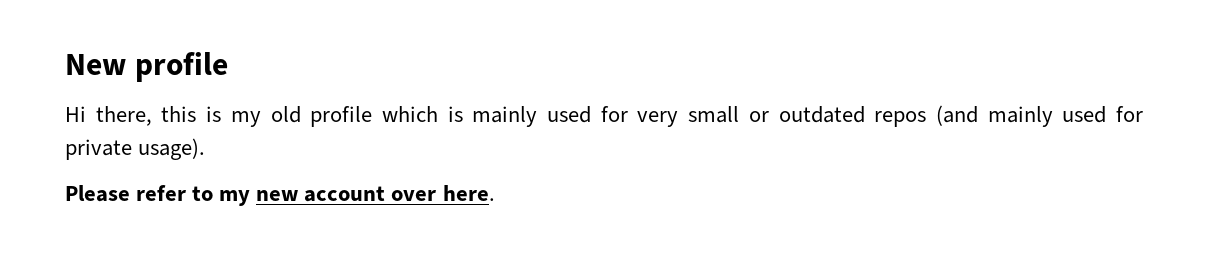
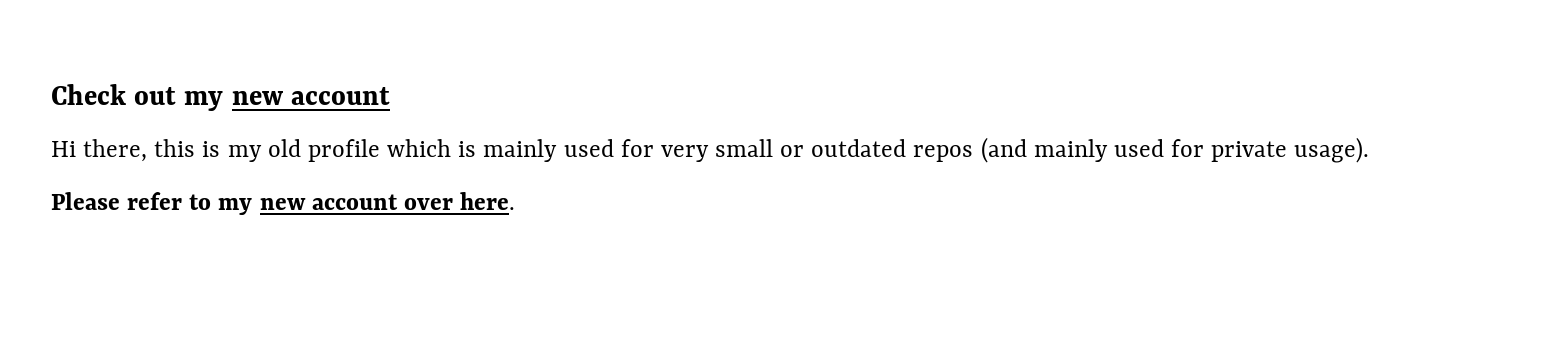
- New profile
+ Check out my new account

